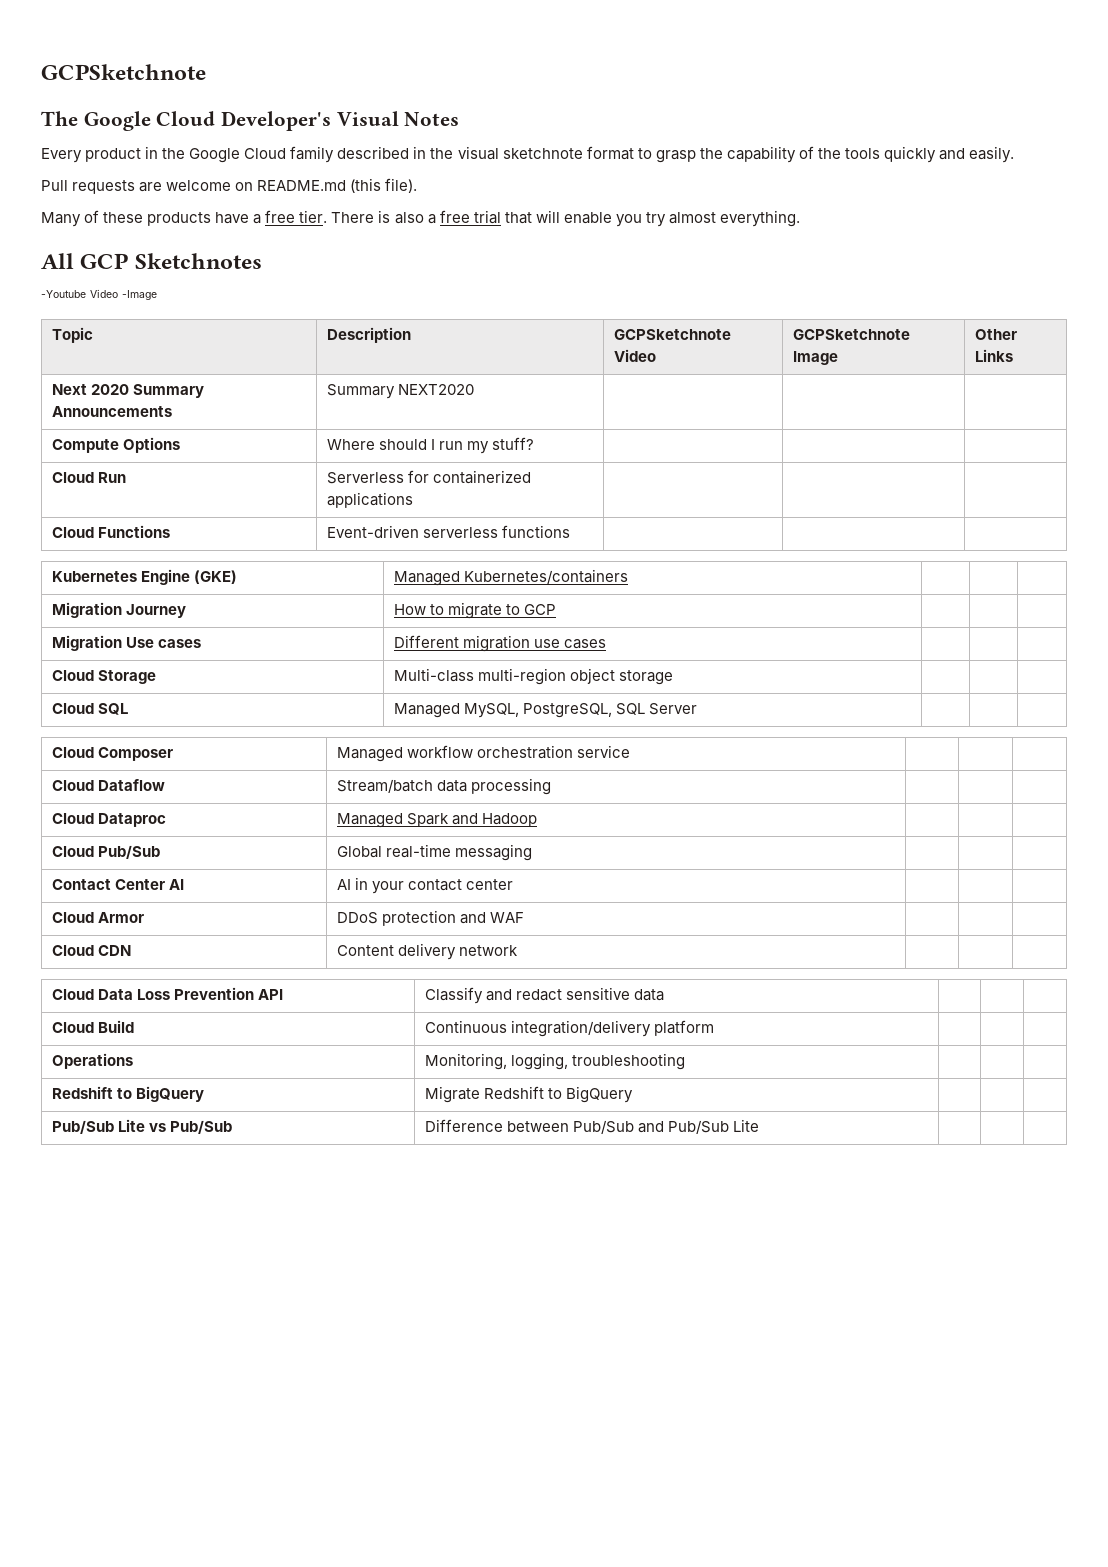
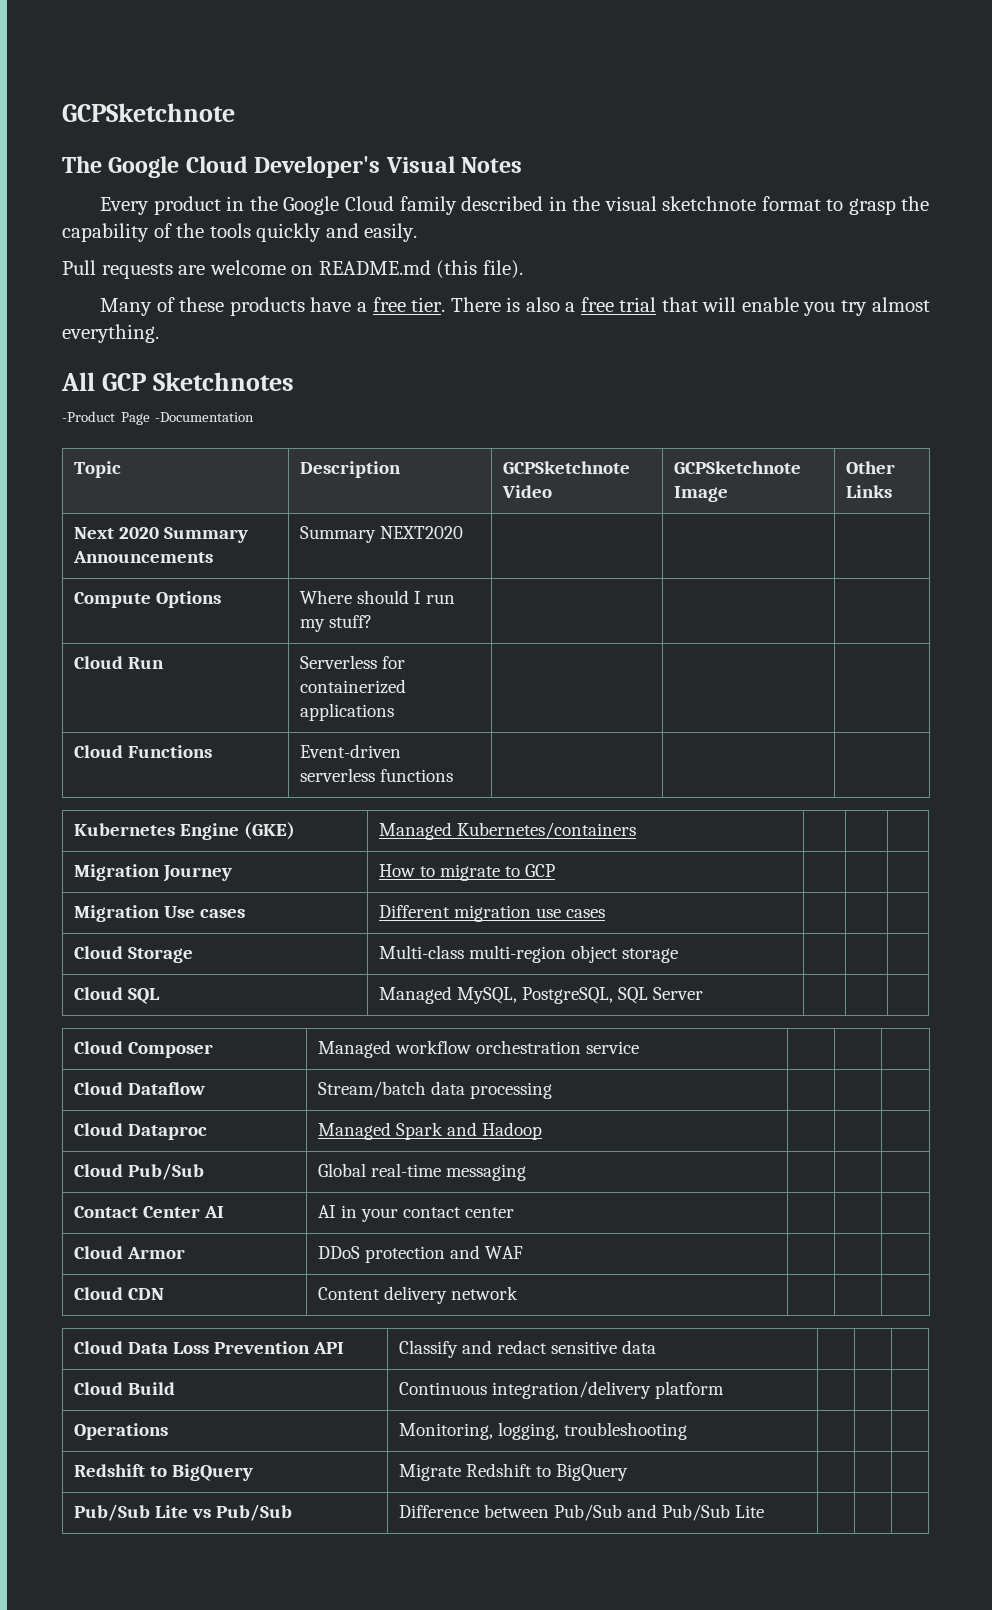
- -Youtube Video -Image
+ -Product Page -Documentation

